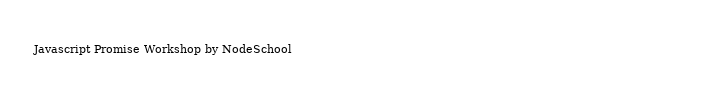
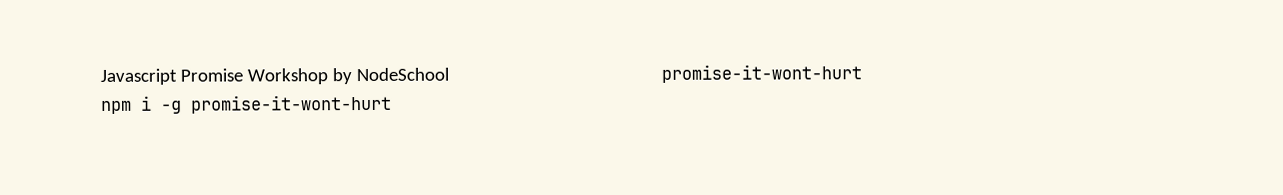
+ npm i -g promise-it-wont-hurt
+ promise-it-wont-hurt

